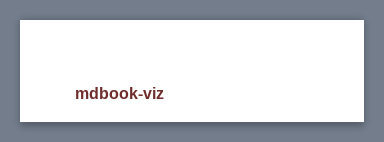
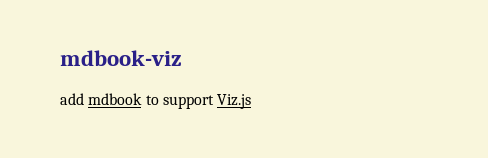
+ add mdbook to support Viz.js

